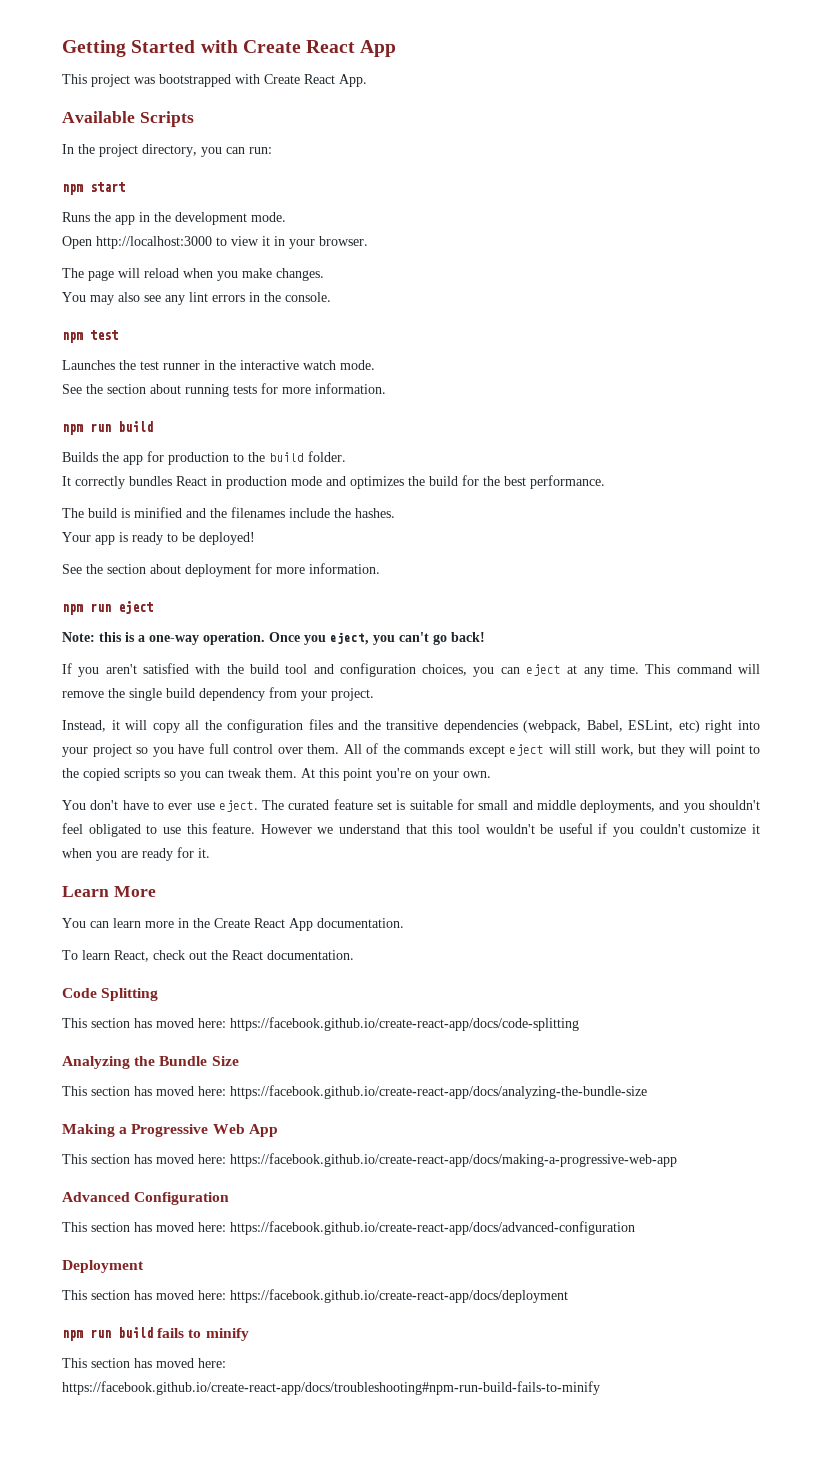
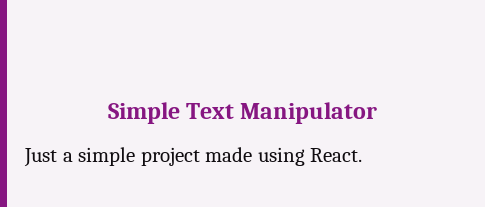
- Getting Started with Create React App
- This project was bootstrapped with Create React App.
- Available Scripts
- In the project directory, you can run:
- npm start
- Runs the app in the development mode.
- Open http://localhost:3000 to view it in your browser.
- The page will reload when you make changes.
- You may also see any lint errors in the console.
- npm test
- Launches the test runner in the interactive watch mode.
- See the section about running tests for more information.
- npm run build
- Builds the app for production to the build folder.
- It correctly bundles React in production mode and optimizes the build for the best performance.
- The build is minified and the filenames include the hashes.
- Your app is ready to be deployed!
- See the section about deployment for more information.
- npm run eject
- Note: this is a one-way operation. Once you eject, you can't go back!
- If you aren't satisfied with the build tool and configuration choices, you can eject at any time. This command will remove the single build dependency from your project.
- Instead, it will copy all the configuration files and the transitive dependencies (webpack, Babel, ESLint, etc) right into your project so you have full control over them. All of the commands except eject will still work, but they will point to the copied scripts so you can tweak them. At this point you're on your own.
- You don't have to ever use eject. The curated feature set is suitable for small and middle deployments, and you shouldn't feel obligated to use this feature. However we understand that this tool wouldn't be useful if you couldn't customize it when you are ready for it.
- Learn More
- You can learn more in the Create React App documentation.
- To learn React, check out the React documentation.
- Code Splitting
- This section has moved here: https://facebook.github.io/create-react-app/docs/code-splitting
- Analyzing the Bundle Size
- This section has moved here: https://facebook.github.io/create-react-app/docs/analyzing-the-bundle-size
- Making a Progressive Web App
- This section has moved here: https://facebook.github.io/create-react-app/docs/making-a-progressive-web-app
- Advanced Configuration
- This section has moved here: https://facebook.github.io/create-react-app/docs/advanced-configuration
- Deployment
- This section has moved here: https://facebook.github.io/create-react-app/docs/deployment
- npm run build fails to minify
- This section has moved here: https://facebook.github.io/create-react-app/docs/troubleshooting#npm-run-build-fails-to-minify
+ Simple Text Manipulator
+ Just a simple project made using React.

